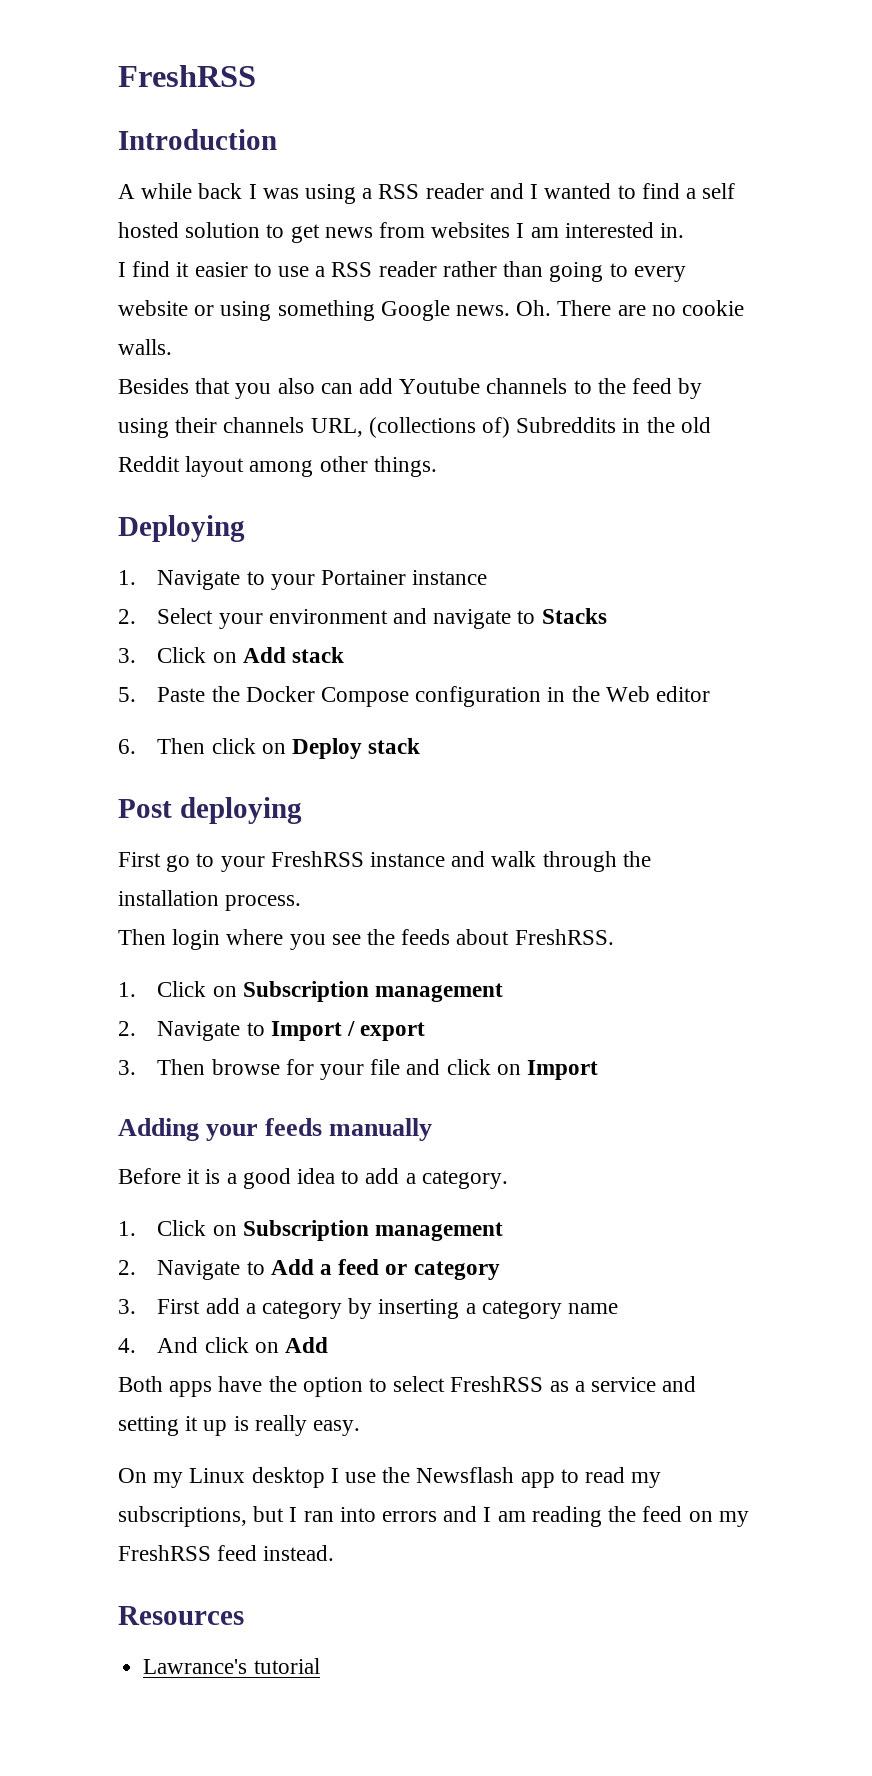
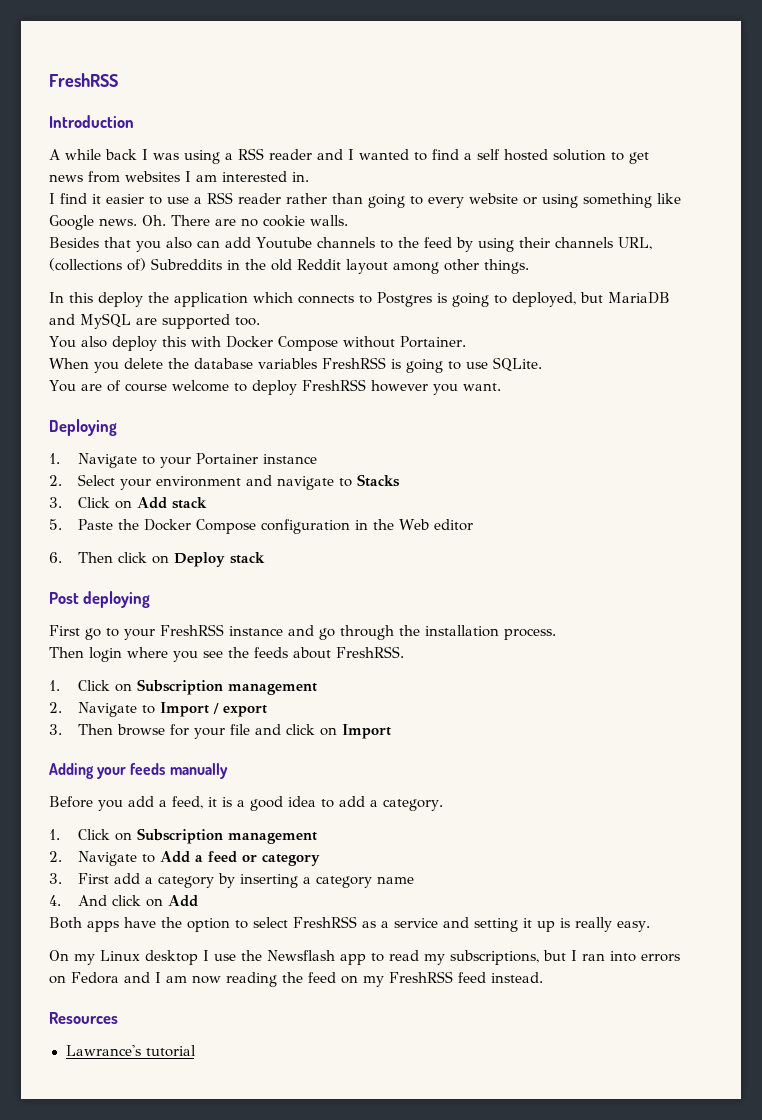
- I find it easier to use a RSS reader rather than going to every website or using something Google news.
+ I find it easier to use a RSS reader rather than going to every website or using something like Google news.
+ In this deploy the application which connects to Postgres is going to deployed, but MariaDB and MySQL are supported too.
+ You also deploy this with Docker Compose without Portainer.
+ When you delete the database variables FreshRSS is going to use SQLite.
+ You are of course welcome to deploy FreshRSS however you want.
- First go to your FreshRSS instance and walk through the installation process.
+ First go to your FreshRSS instance and go through the installation process.
- Before it is a good idea to add a category.
+ Before you add a feed, it is a good idea to add a category.
- On my Linux desktop I use the Newsflash app to read my subscriptions, but I ran into errors and I am reading the feed on my FreshRSS feed instead.
+ On my Linux desktop I use the Newsflash app to read my subscriptions, but I ran into errors on Fedora and I am now reading the feed on my FreshRSS feed instead.

